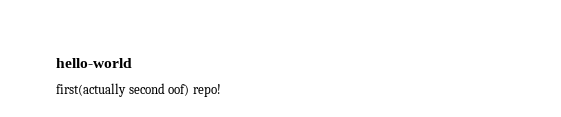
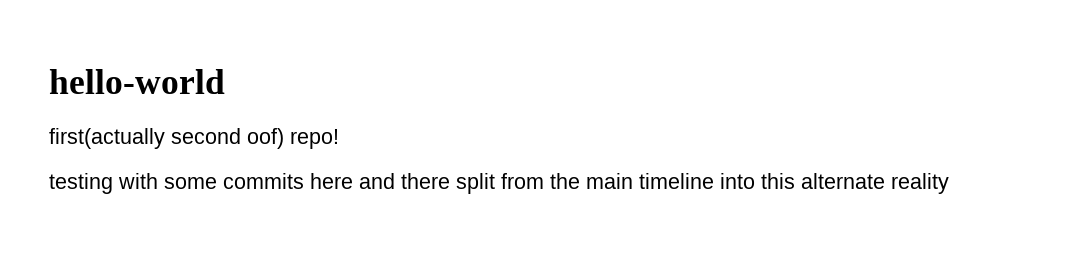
+ testing with some commits here and there split from the main timeline into this alternate reality

